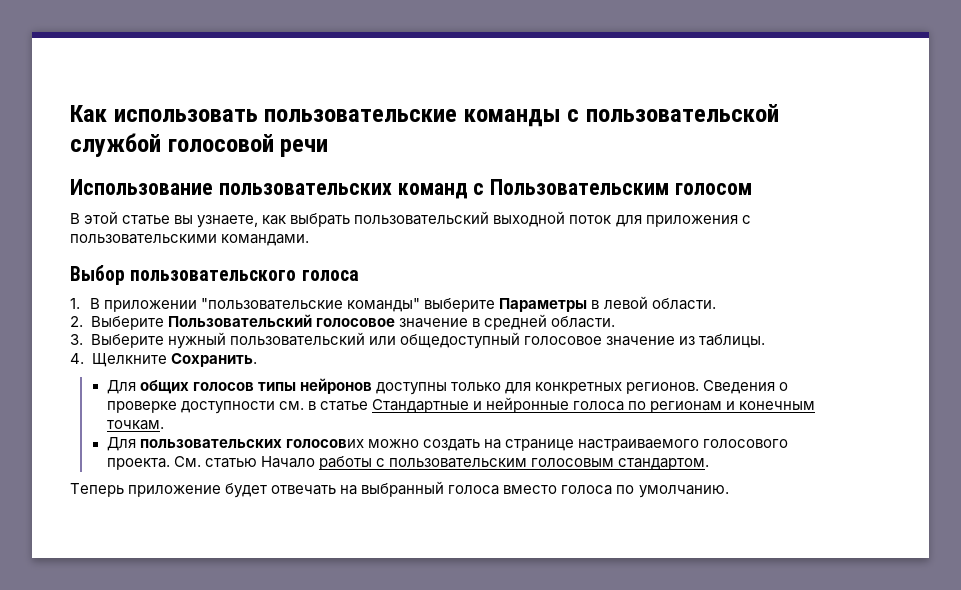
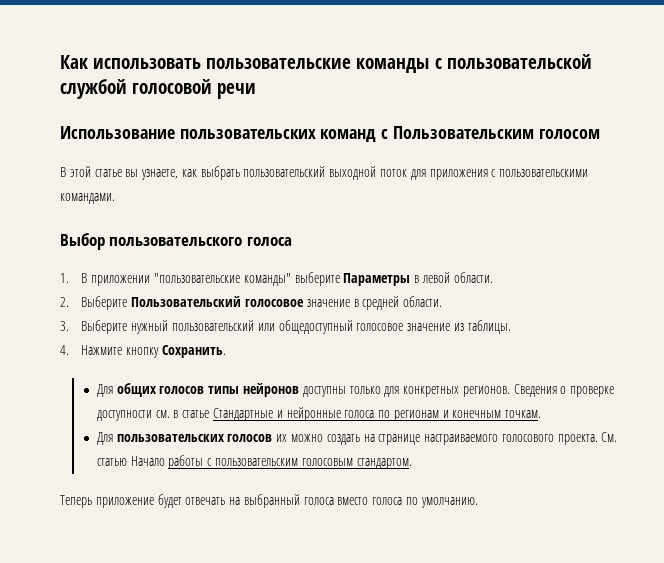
- 4. Щелкните Сохранить.
+ 4. Нажмите кнопку Сохранить.
- Для пользовательских голосових можно создать на странице настраиваемого голосового проекта.
+ Для пользовательских голосов их можно создать на странице настраиваемого голосового проекта.

